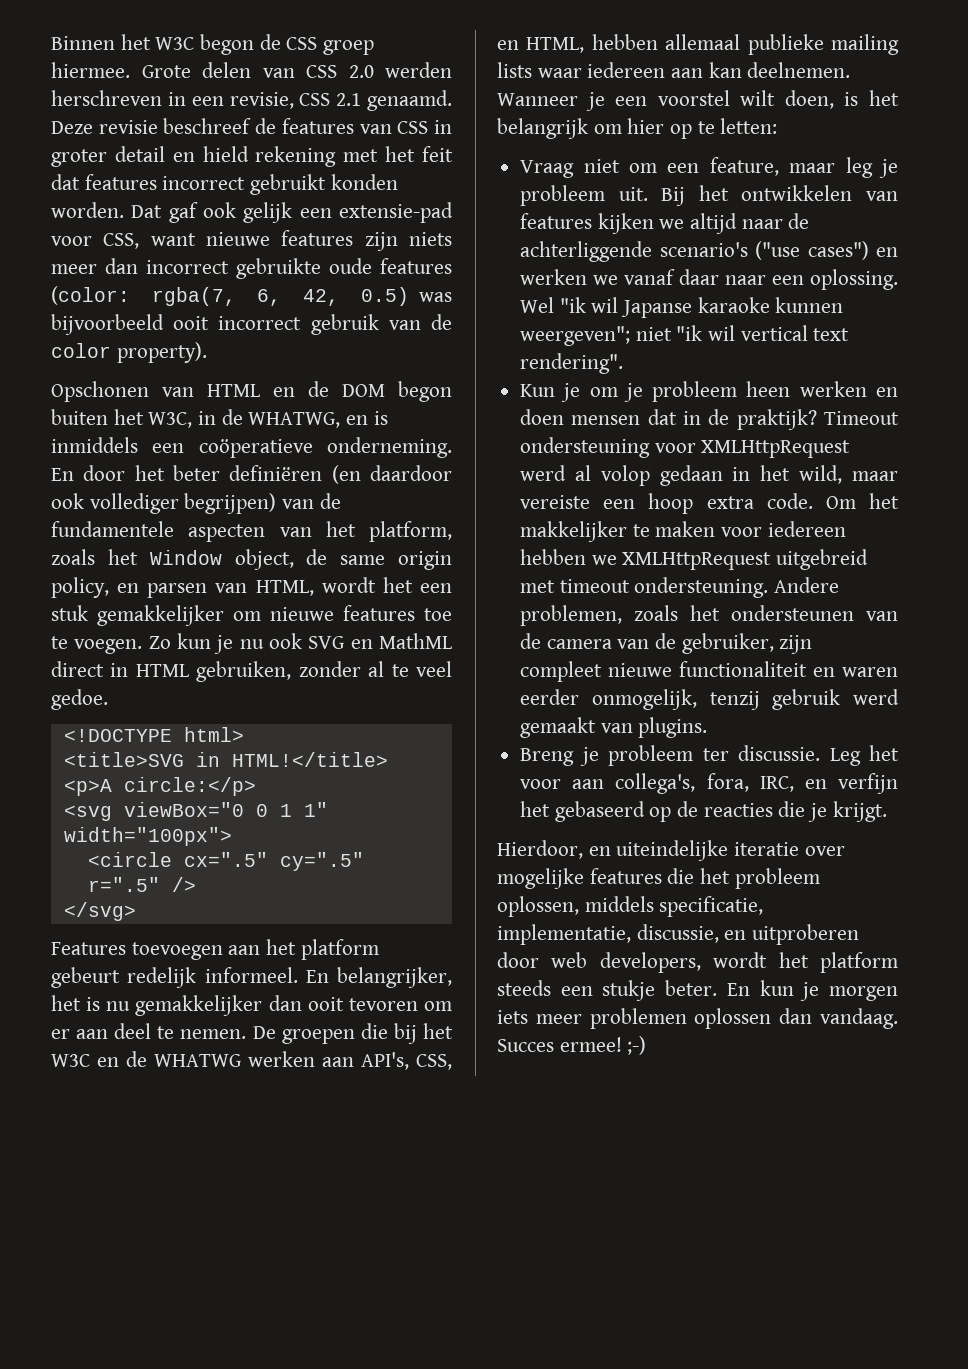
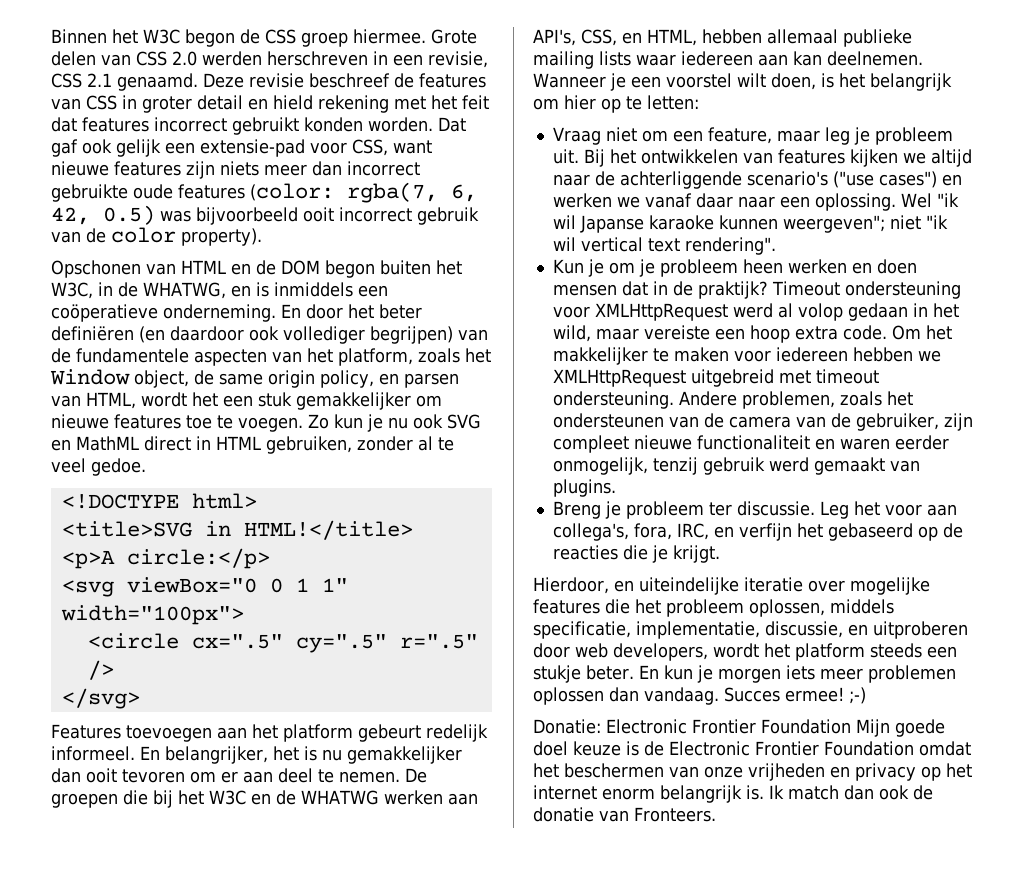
+ Donatie: Electronic Frontier Foundation Mijn goede doel keuze is de Electronic Frontier Foundation omdat het beschermen van onze vrijheden en privacy op het internet enorm belangrijk is. Ik match dan ook de donatie van Fronteers.

